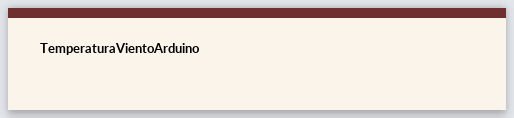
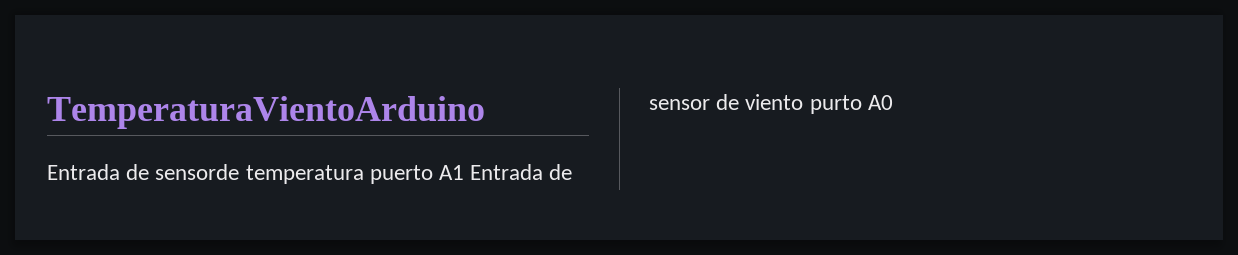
+ Entrada de sensorde temperatura puerto A1 Entrada de sensor de viento purto A0

